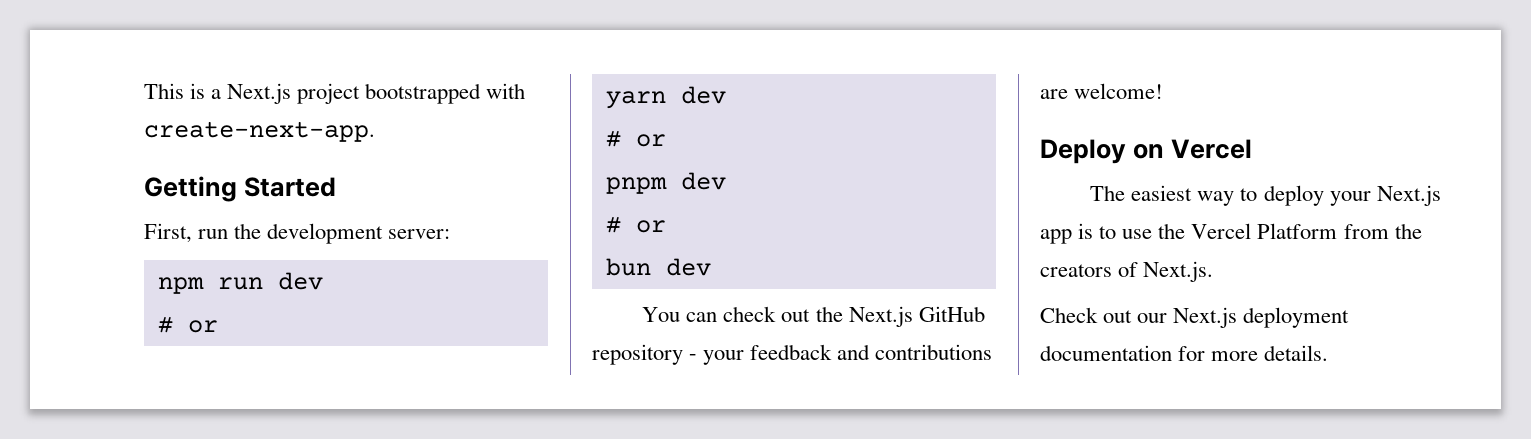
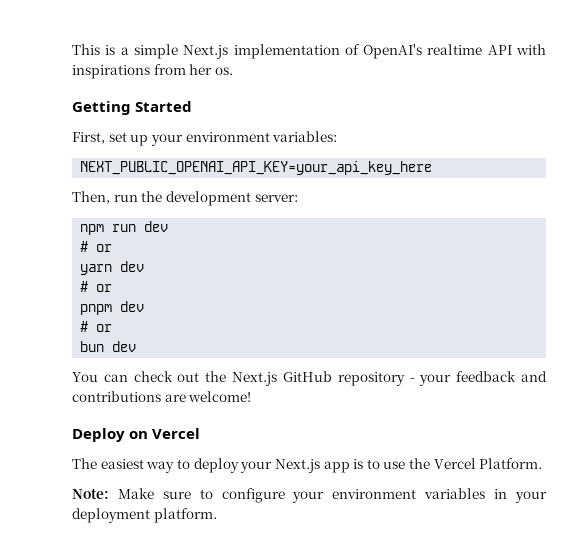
- This is a Next.js project bootstrapped with create-next-app.
+ This is a simple Next.js implementation of OpenAI's realtime API with inspirations from her os.
  Getting Started
- First, run the development server:
+ First, set up your environment variables:
+ NEXT_PUBLIC_OPENAI_API_KEY=your_api_key_here
+ Then, run the development server:
- The easiest way to deploy your Next.js app is to use the Vercel Platform from the creators of Next.js.
- Check out our Next.js deployment documentation for more details.
+ The easiest way to deploy your Next.js app is to use the Vercel Platform.
+ Note: Make sure to configure your environment variables in your deployment platform.

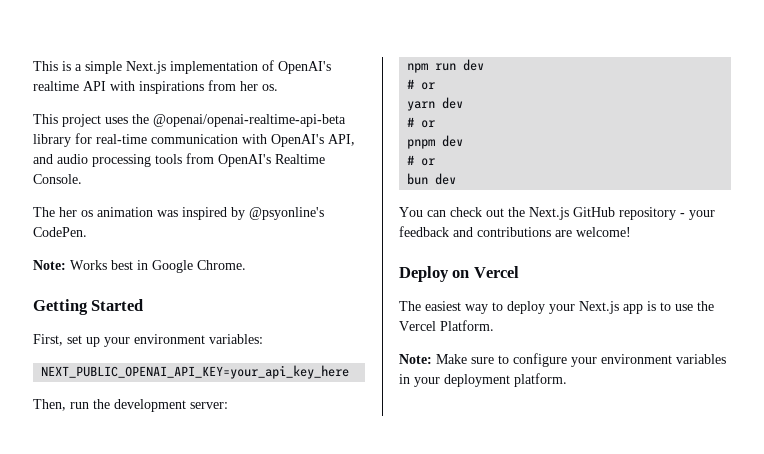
+ This project uses the @openai/openai-realtime-api-beta library for real-time communication with OpenAI's API, and audio processing tools from OpenAI's Realtime Console.
+ The her os animation was inspired by @psyonline's CodePen.
+ Note: Works best in Google Chrome.

